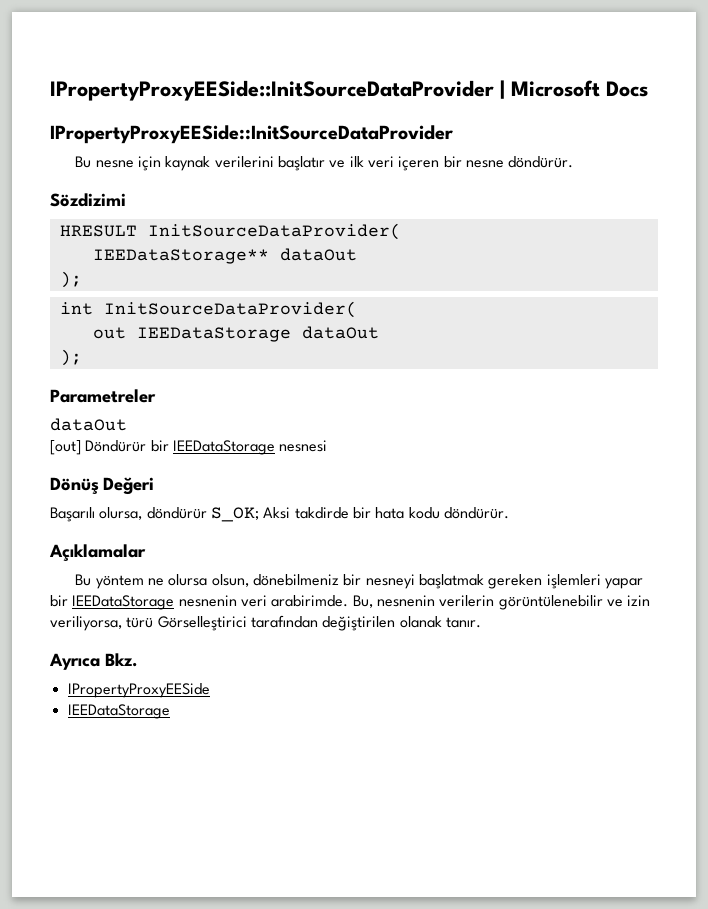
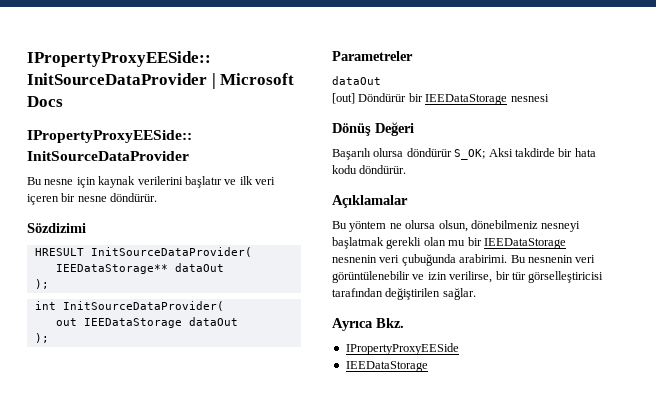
- Başarılı olursa, döndürür S_OK; Aksi takdirde bir hata kodu döndürür.
+ Başarılı olursa döndürür S_OK; Aksi takdirde bir hata kodu döndürür.
- Bu yöntem ne olursa olsun, dönebilmeniz bir nesneyi başlatmak gereken işlemleri yapar bir IEEDataStorage nesnenin veri arabirimde. Bu, nesnenin verilerin görüntülenebilir ve izin veriliyorsa, türü Görselleştirici tarafından değiştirilen olanak tanır.
+ Bu yöntem ne olursa olsun, dönebilmeniz nesneyi başlatmak gerekli olan mu bir IEEDataStorage nesnenin veri çubuğunda arabirimi. Bu nesnenin veri görüntülenebilir ve izin verilirse, bir tür görselleştiricisi tarafından değiştirilen sağlar.

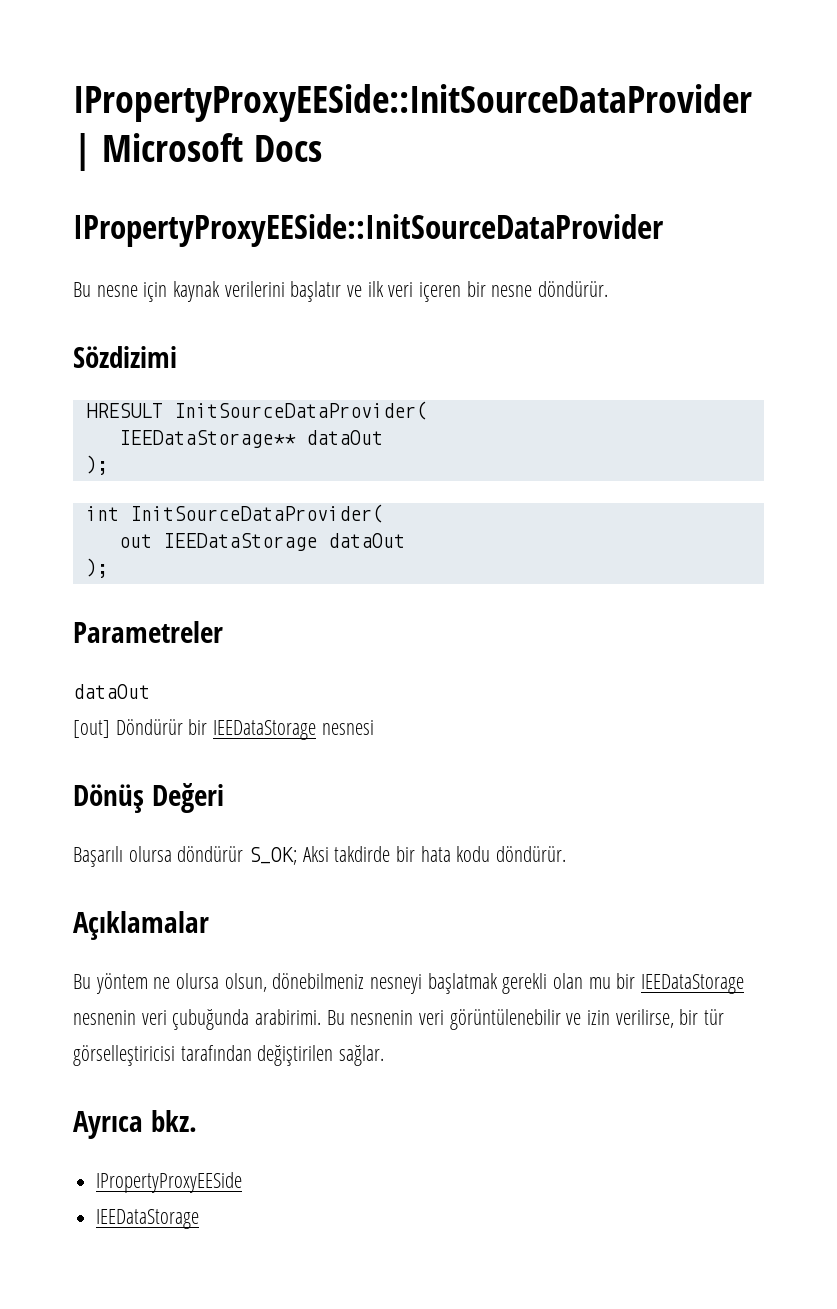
- Ayrıca Bkz.
+ Ayrıca bkz.

